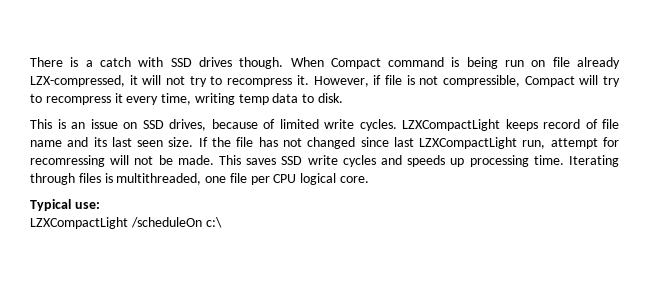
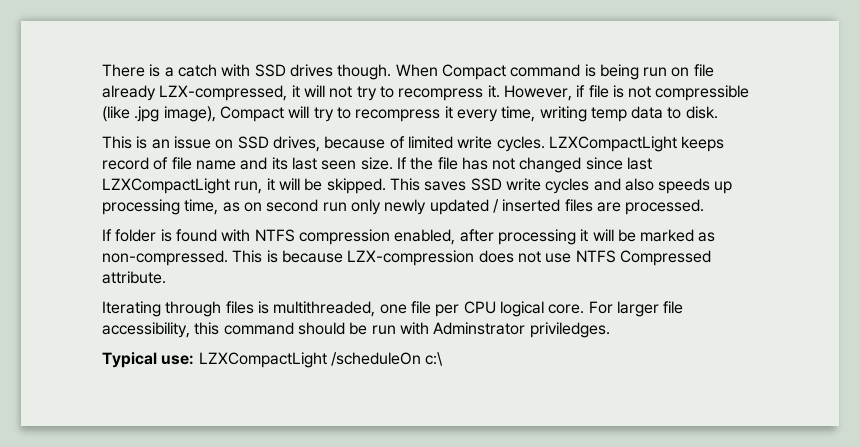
- However, if file is not compressible, Compact will try to recompress it every time, writing temp data to disk.
+ However, if file is not compressible (like .jpg image), Compact will try to recompress it every time, writing temp data to disk.
- If the file has not changed since last LZXCompactLight run, attempt for recomressing will not be made.
+ If the file has not changed since last LZXCompactLight run, it will be skipped.
- This saves SSD write cycles and speeds up processing time. Iterating through files is multithreaded, one file per CPU logical core.
+ This saves SSD write cycles and also speeds up processing time, as on second run only newly updated / inserted files are processed.
+ If folder is found with NTFS compression enabled, after processing it will be marked as non-compressed. This is because LZX-compression does not use NTFS Compressed attribute.
+ Iterating through files is multithreaded, one file per CPU logical core. For larger file accessibility, this command should be run with Adminstrator priviledges.
- Typical use:
- LZXCompactLight /scheduleOn c:\
+ Typical use: LZXCompactLight /scheduleOn c:\

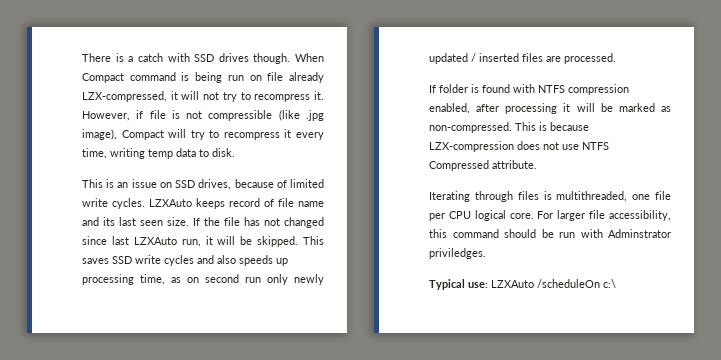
- LZXCompactLight keeps record of file name and its last seen size.
+ LZXAuto keeps record of file name and its last seen size.
- If the file has not changed since last LZXCompactLight run, it will be skipped.
+ If the file has not changed since last LZXAuto run, it will be skipped.
- Typical use: LZXCompactLight /scheduleOn c:\
+ Typical use: LZXAuto /scheduleOn c:\

